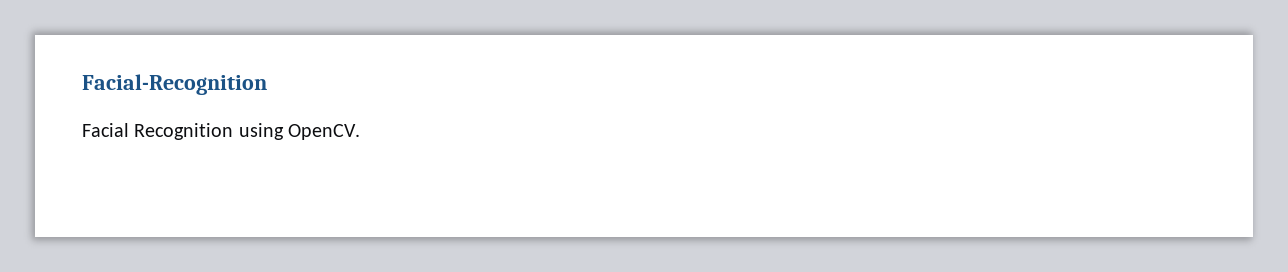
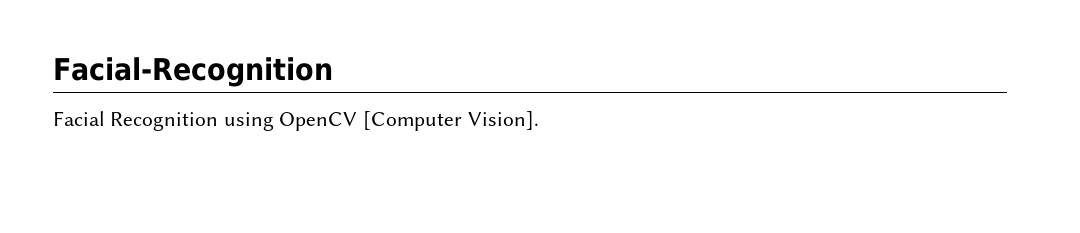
- Facial Recognition using OpenCV.
+ Facial Recognition using OpenCV [Computer Vision].

